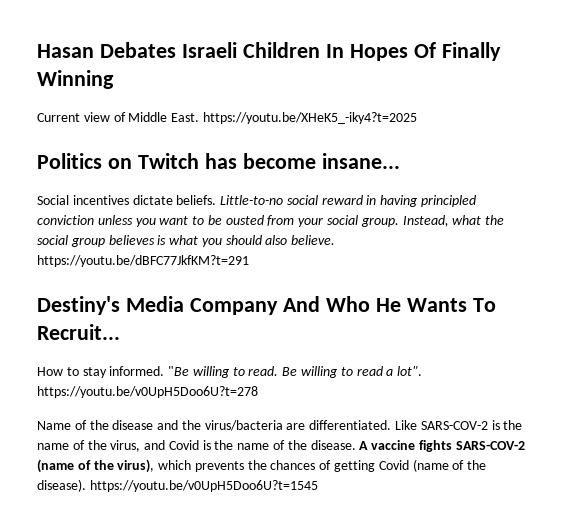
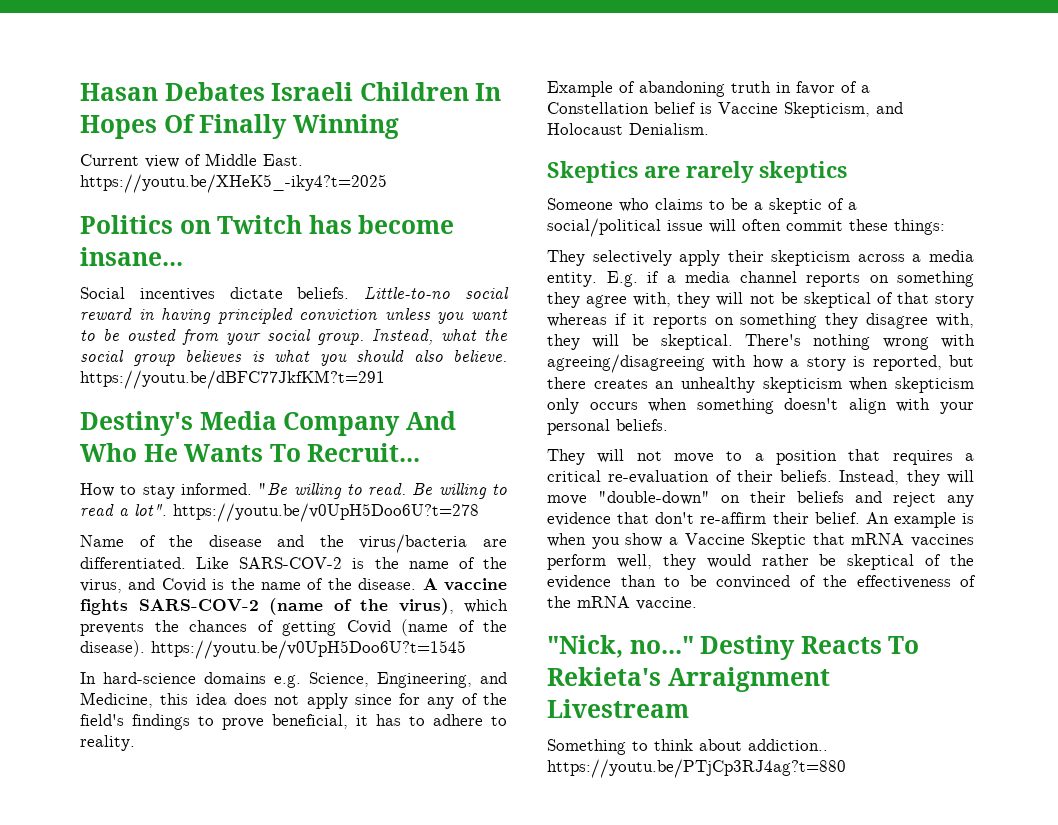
+ In hard-science domains e.g. Science, Engineering, and Medicine, this idea does not apply since for any of the field's findings to prove beneficial, it has to adhere to reality.
+ Example of abandoning truth in favor of a Constellation belief is Vaccine Skepticism, and Holocaust Denialism.
+ Skeptics are rarely skeptics
+ Someone who claims to be a skeptic of a social/political issue will often commit these things:
+ They selectively apply their skepticism across a media entity. E.g. if a media channel reports on something they agree with, they will not be skeptical of that story whereas if it reports on something they disagree with, they will be skeptical. There's nothing wrong with agreeing/disagreeing with how a story is reported, but there creates an unhealthy skepticism when skepticism only occurs when something doesn't align with your personal beliefs.
+ They will not move to a position that requires a critical re-evaluation of their beliefs. Instead, they will move "double-down" on their beliefs and reject any evidence that don't re-affirm their belief. An example is when you show a Vaccine Skeptic that mRNA vaccines perform well, they would rather be skeptical of the evidence than to be convinced of the effectiveness of the mRNA vaccine.
+ "Nick, no..." Destiny Reacts To Rekieta's Arraignment Livestream
+ Something to think about addiction.. https://youtu.be/PTjCp3RJ4ag?t=880

